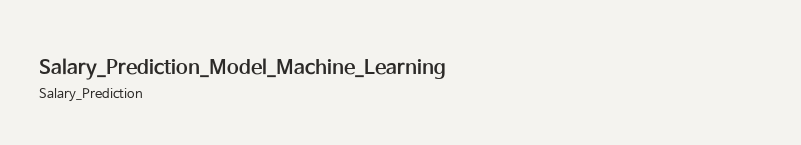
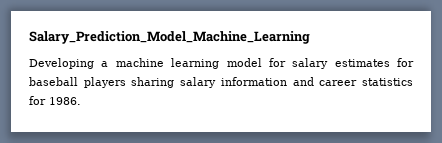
- Salary_Prediction
+ Developing a machine learning model for salary estimates for baseball players sharing salary information and career statistics for 1986.

